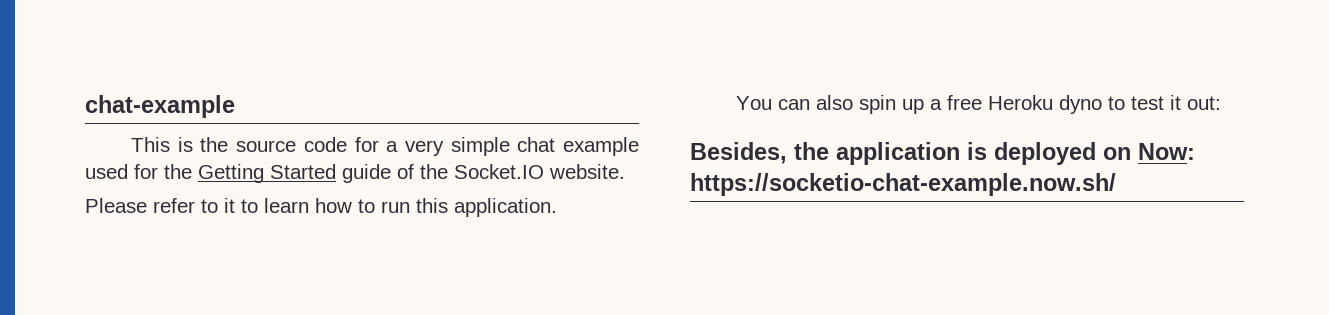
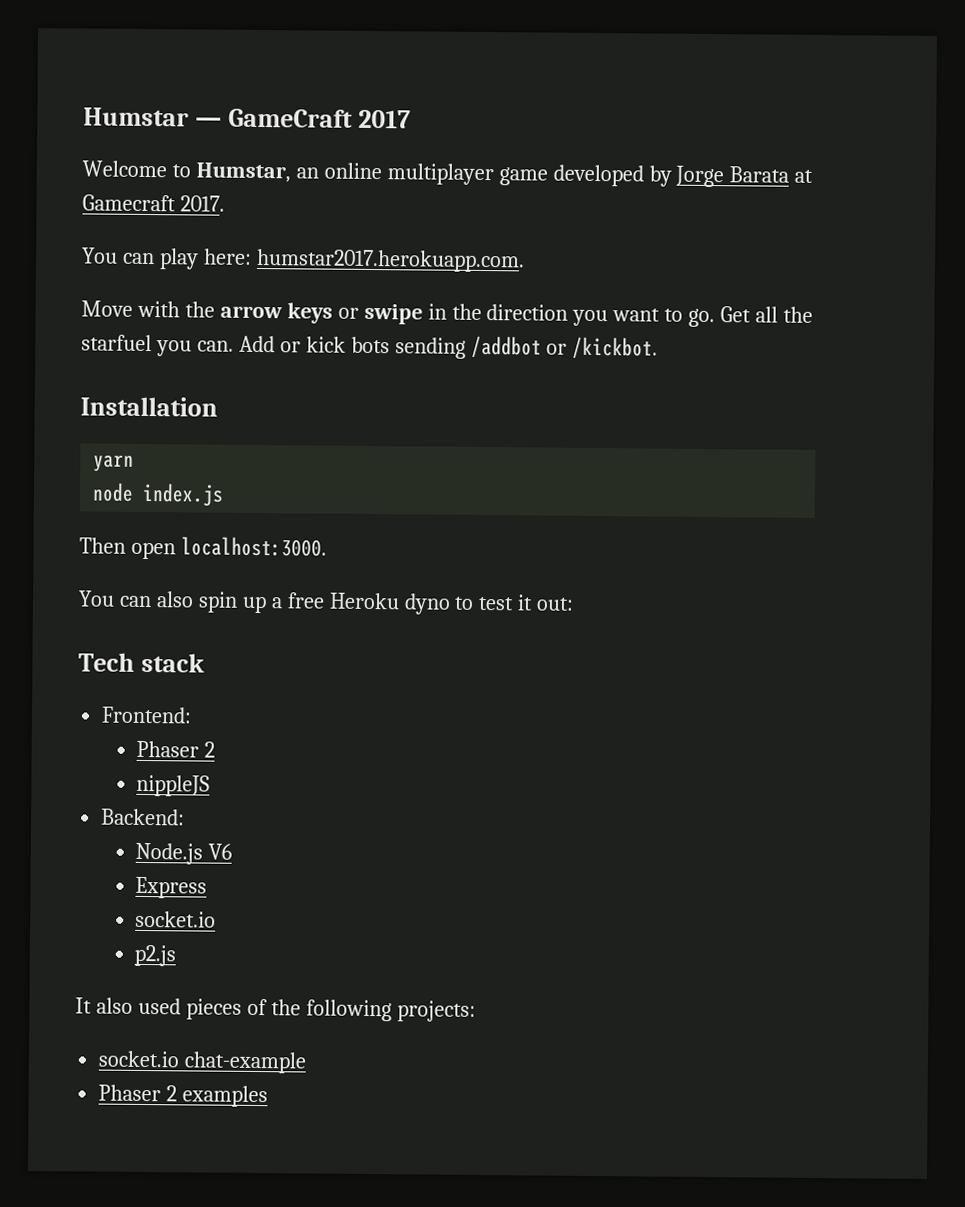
- chat-example
- This is the source code for a very simple chat example used for the Getting Started guide of the Socket.IO website.
- Please refer to it to learn how to run this application.
+ Humstar — GameCraft 2017
+ Welcome to Humstar, an online multiplayer game developed by Jorge Barata at Gamecraft 2017.
+ You can play here: humstar2017.herokuapp.com.
+ Move with the arrow keys or swipe in the direction you want to go. Get all the starfuel you can. Add or kick bots sending /addbot or /kickbot.
+ Installation
+ yarn
+ node index.js
+ Then open localhost:3000.
- Besides, the application is deployed on Now: https://socketio-chat-example.now.sh/
+ Tech stack
+ Frontend:
+ Phaser 2
+ nippleJS
+ Backend:
+ Node.js V6
+ Express
+ socket.io
+ p2.js
+ It also used pieces of the following projects:
+ socket.io chat-example
+ Phaser 2 examples

